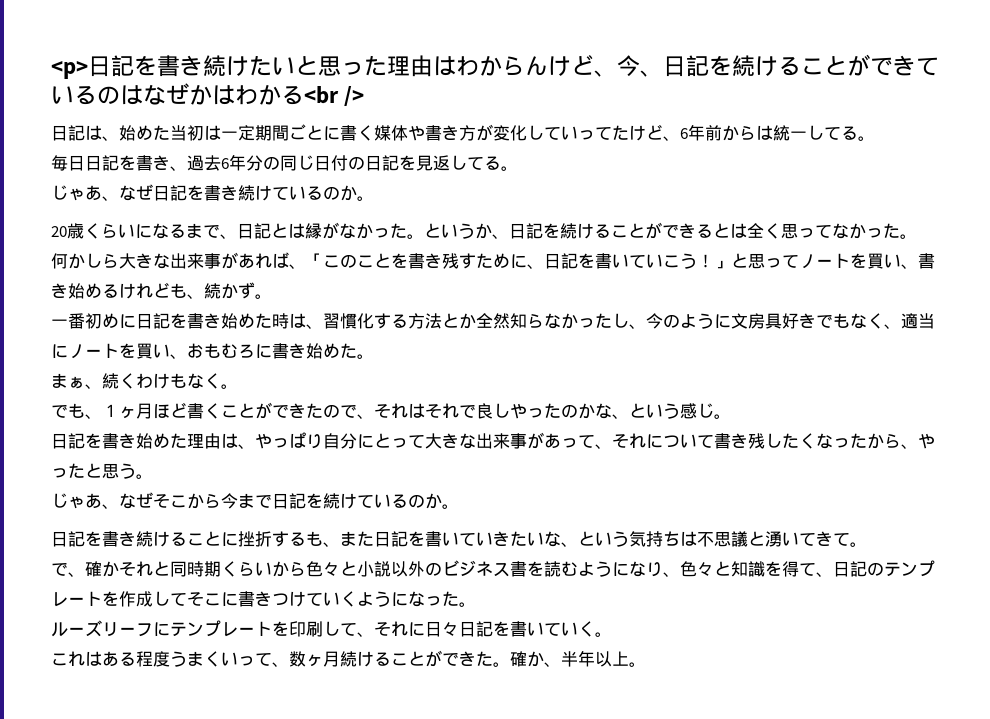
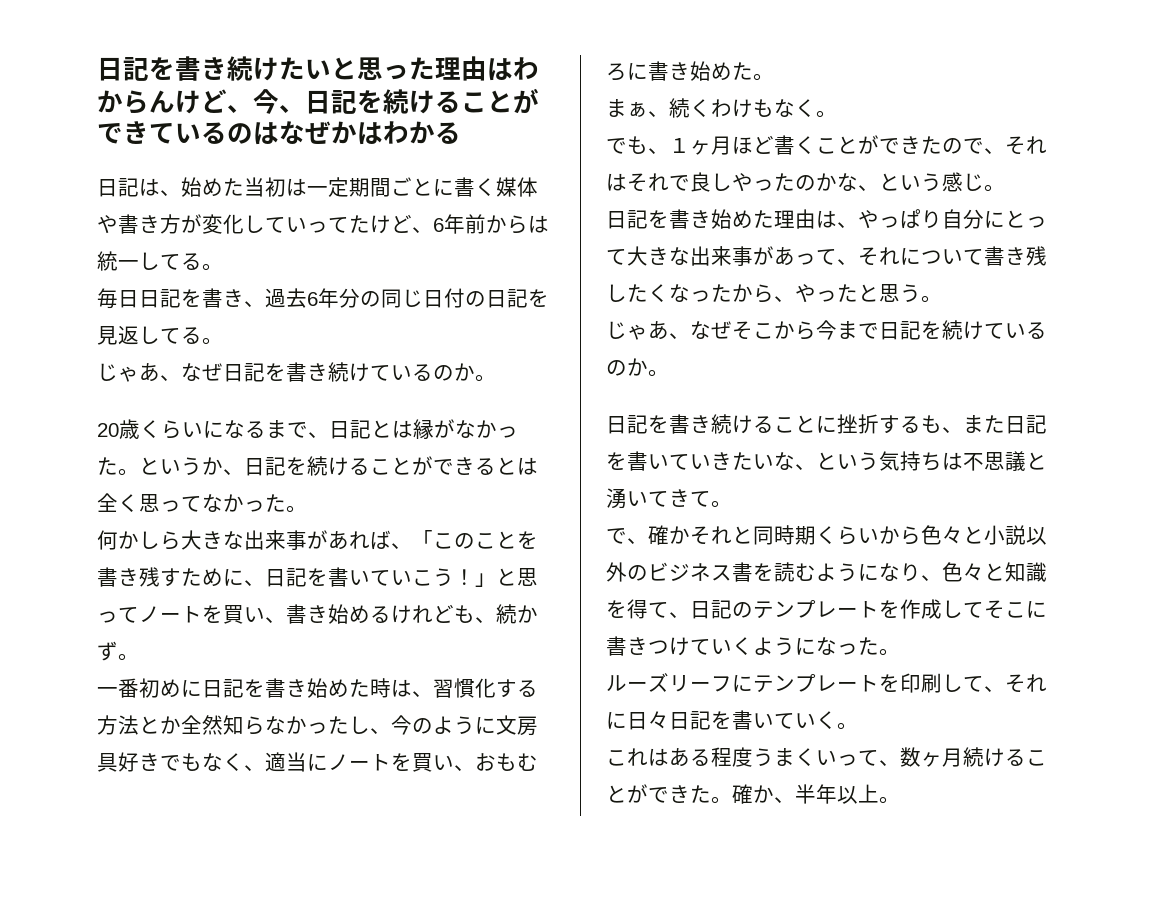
- <p>日記を書き続けたいと思った理由はわからんけど、今、日記を続けることができているのはなぜかはわかる<br />
+ 日記を書き続けたいと思った理由はわからんけど、今、日記を続けることができているのはなぜかはわかる

